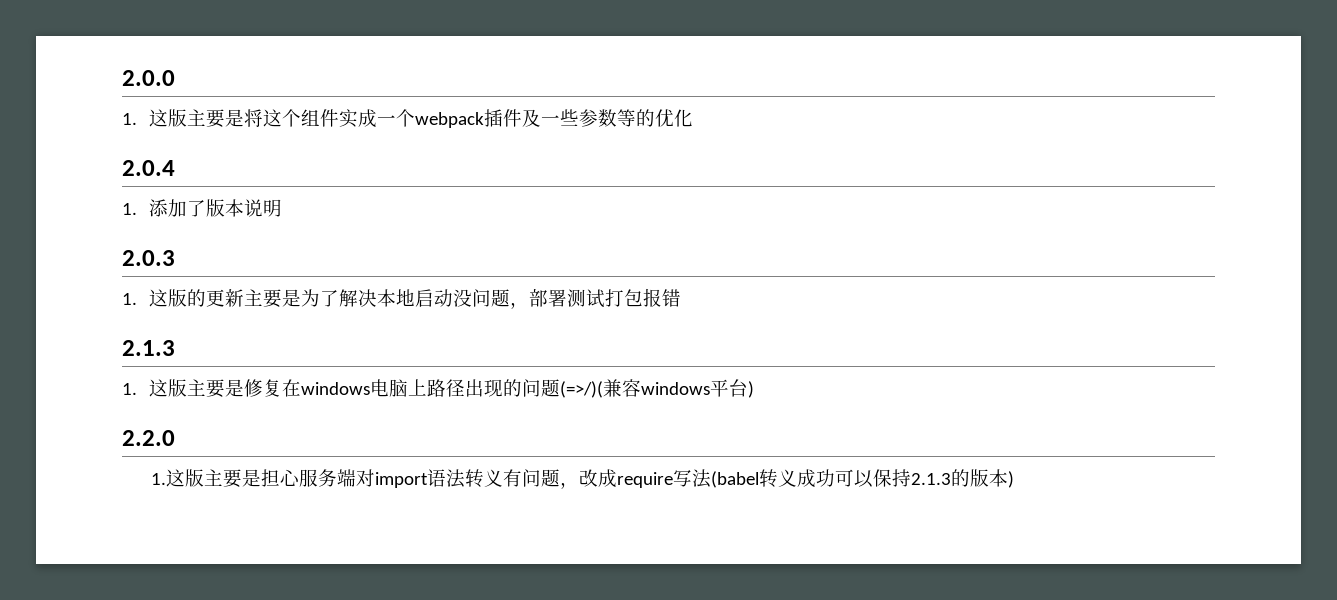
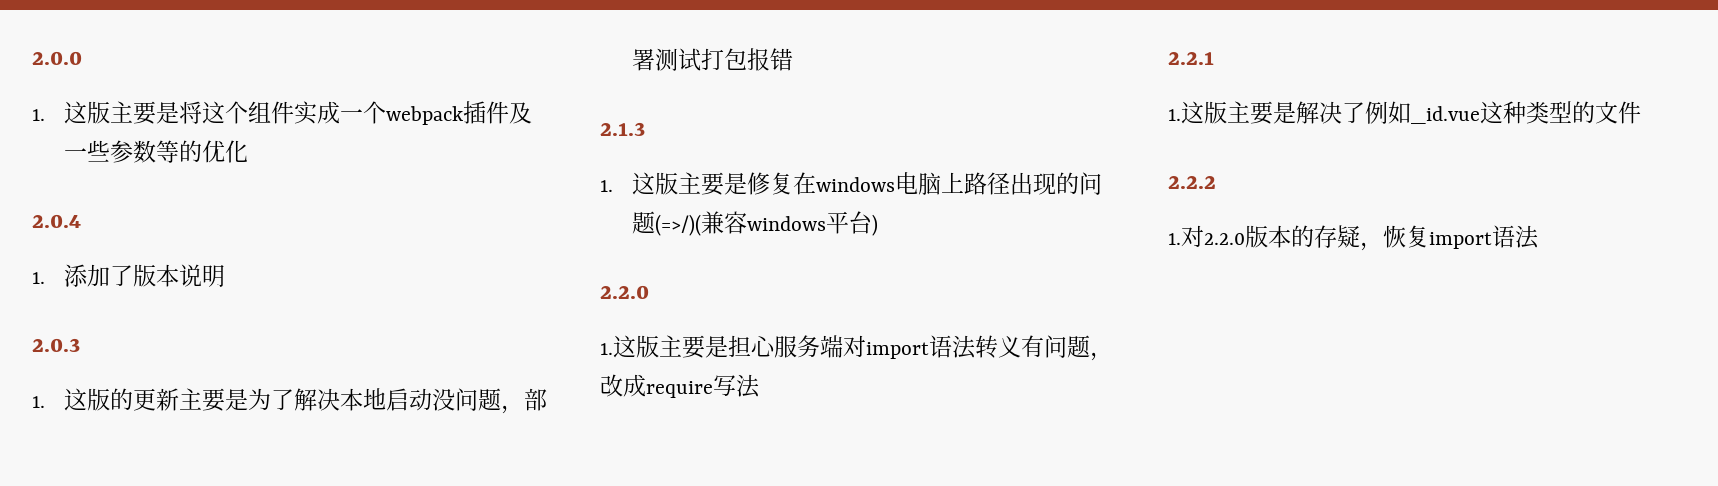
- 1.这版主要是担心服务端对import语法转义有问题，改成require写法(babel转义成功可以保持2.1.3的版本)
+ 1.这版主要是担心服务端对import语法转义有问题，改成require写法
+ 2.2.1
+ 1.这版主要是解决了例如_id.vue这种类型的文件
+ 2.2.2
+ 1.对2.2.0版本的存疑，恢复import语法

